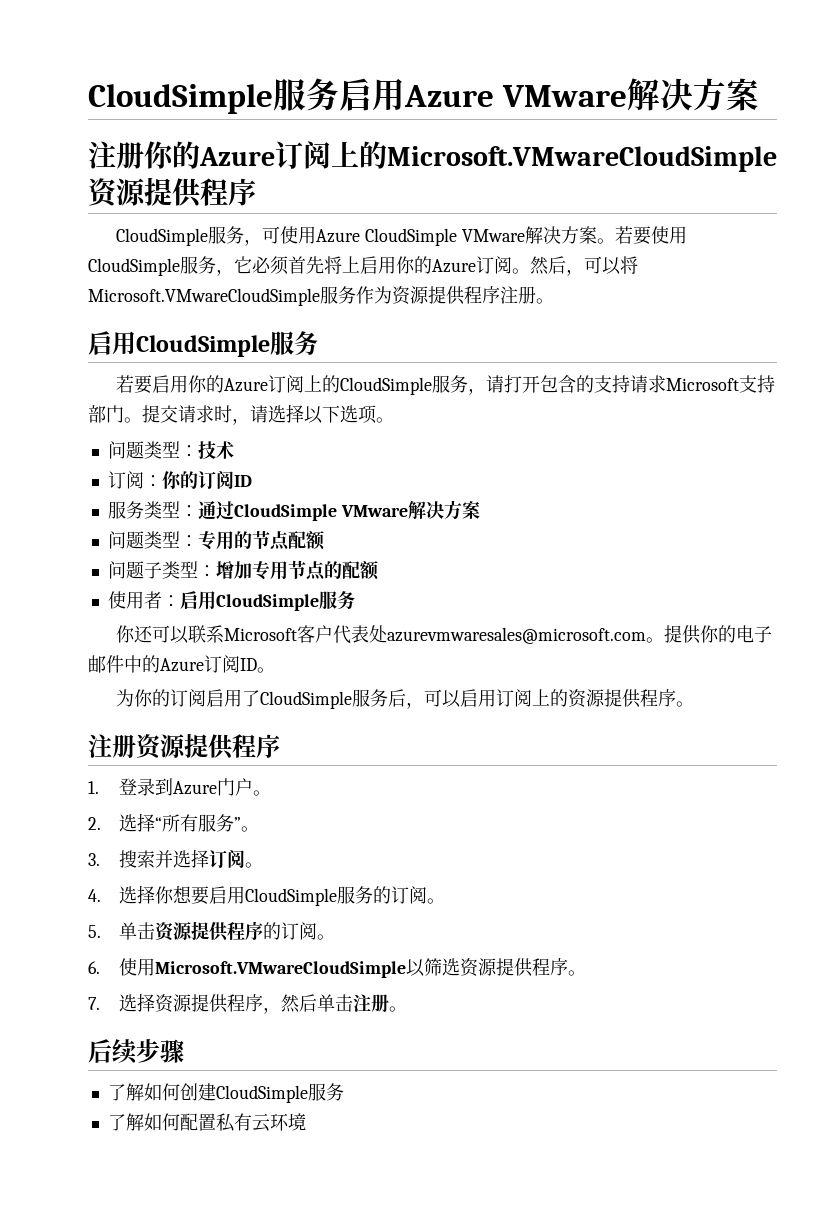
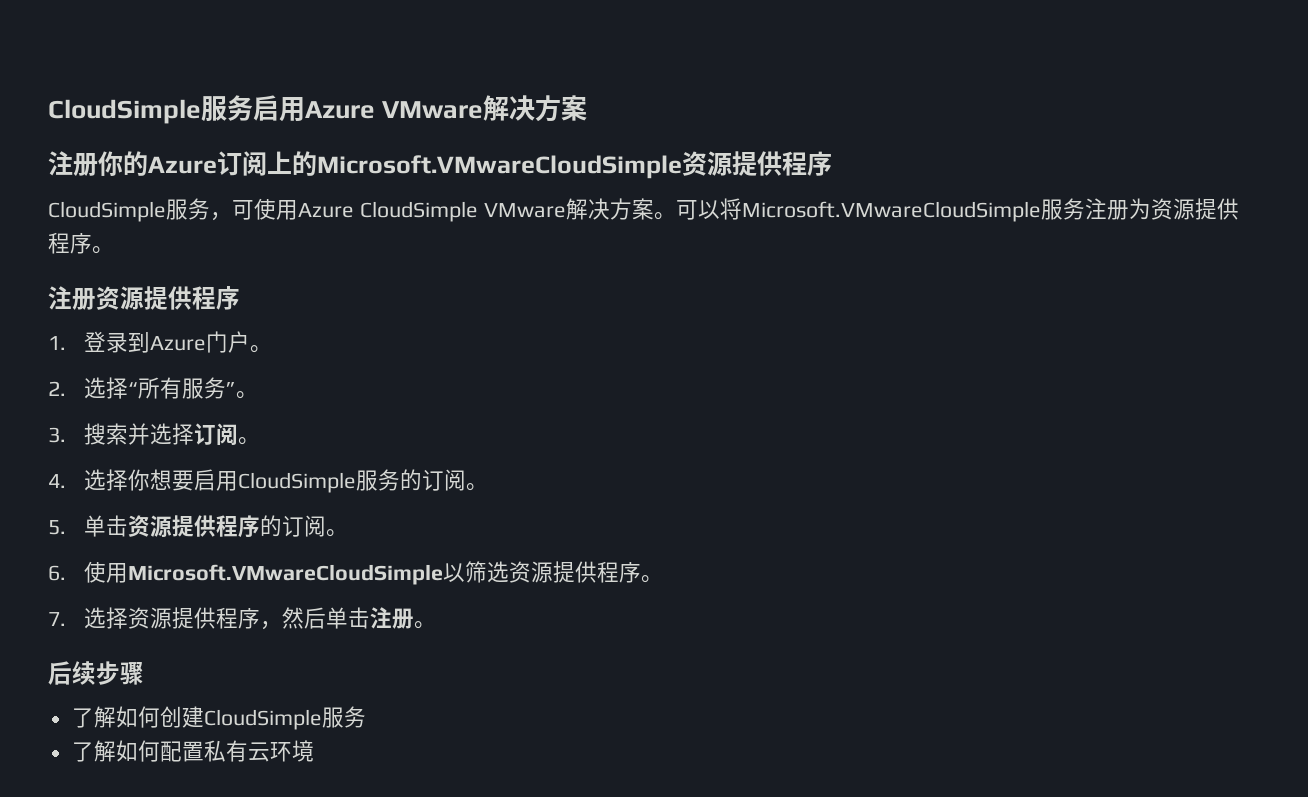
- 若要使用CloudSimple服务，它必须首先将上启用你的Azure订阅。然后，可以将Microsoft.VMwareCloudSimple服务作为资源提供程序注册。
- 启用CloudSimple服务
- 若要启用你的Azure订阅上的CloudSimple服务，请打开包含的支持请求Microsoft支持部门。提交请求时，请选择以下选项。
- 问题类型：技术
- 订阅：你的订阅ID
- 服务类型：通过CloudSimple VMware解决方案
- 问题类型：专用的节点配额
- 问题子类型：增加专用节点的配额
- 使用者：启用CloudSimple服务
- 你还可以联系Microsoft客户代表处azurevmwaresales@microsoft.com。提供你的电子邮件中的Azure订阅ID。
- 为你的订阅启用了CloudSimple服务后，可以启用订阅上的资源提供程序。
+ 可以将Microsoft.VMwareCloudSimple服务注册为资源提供程序。

